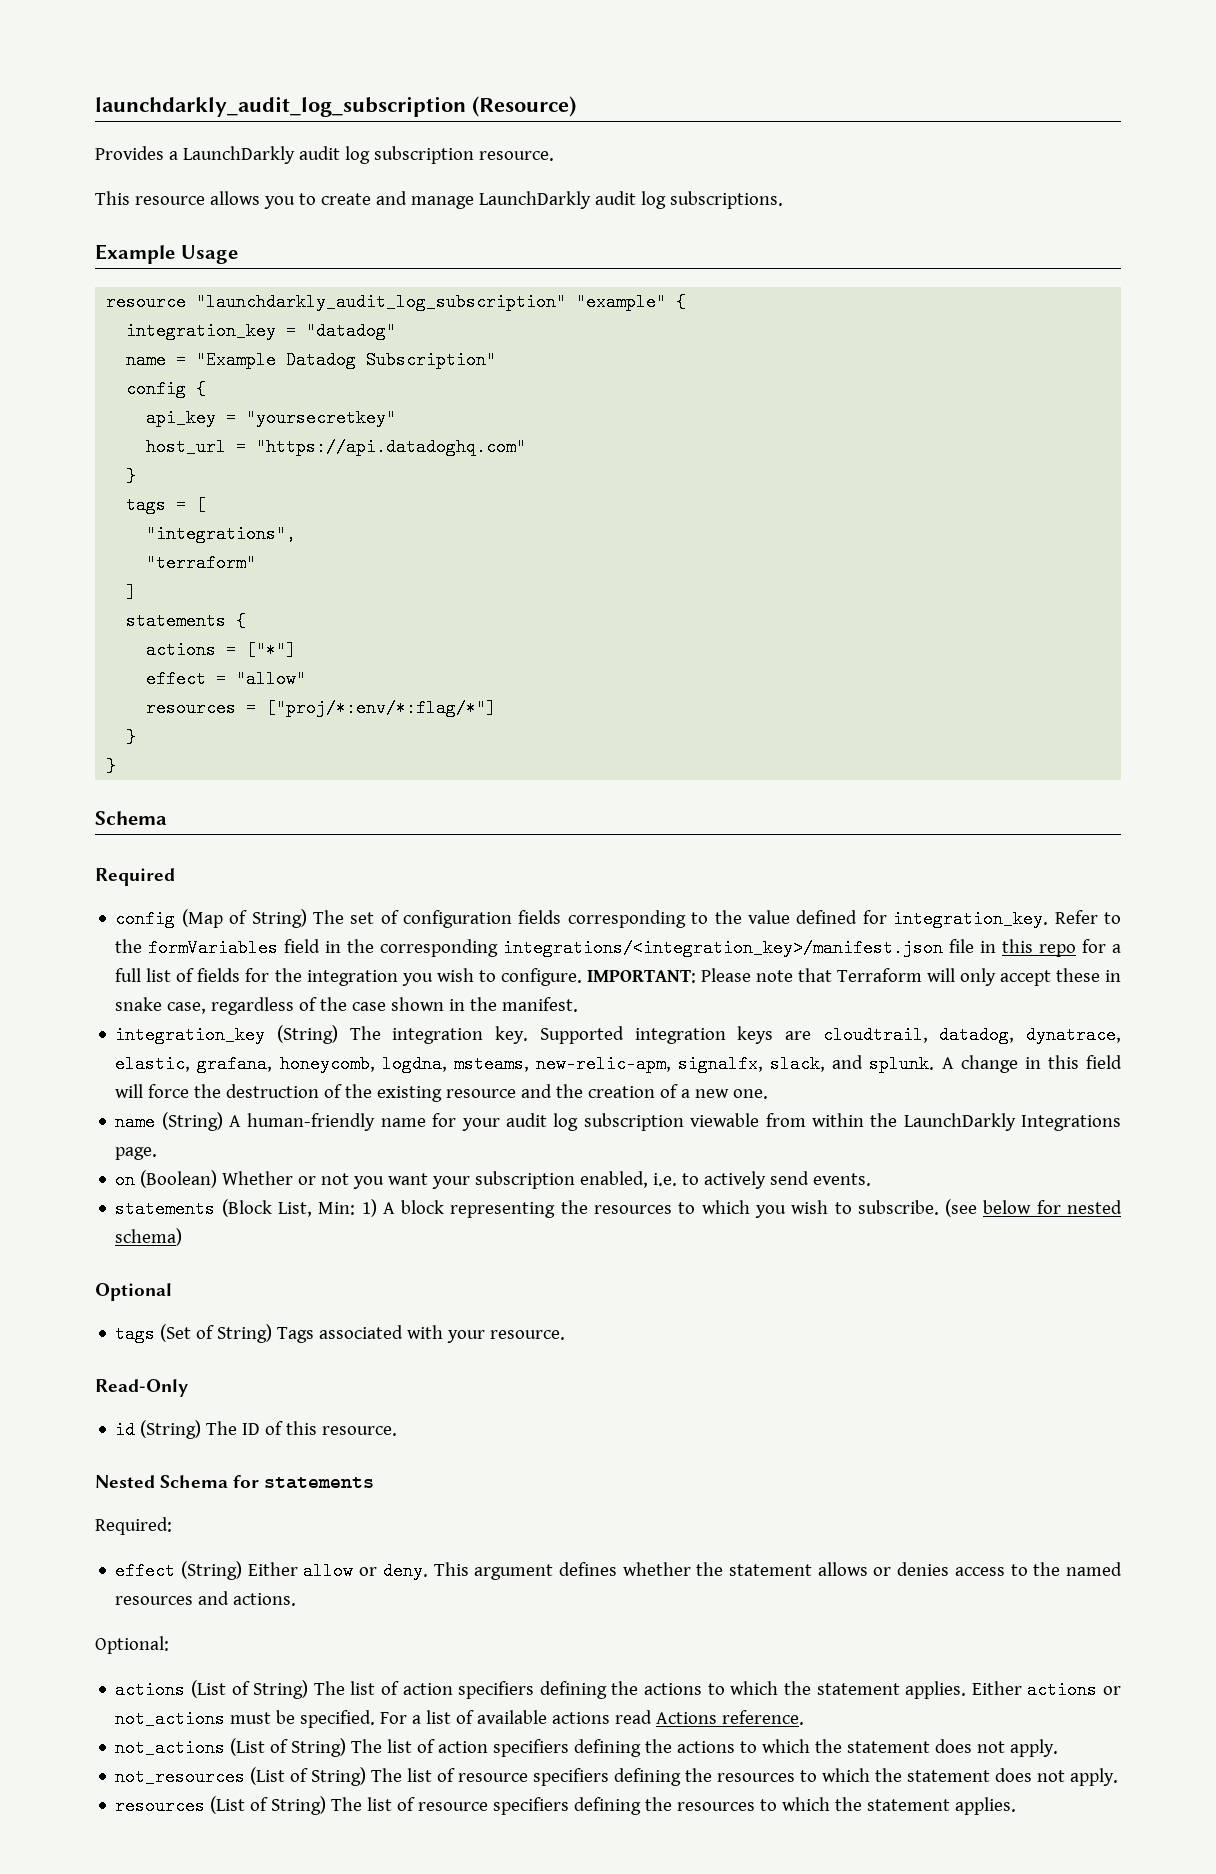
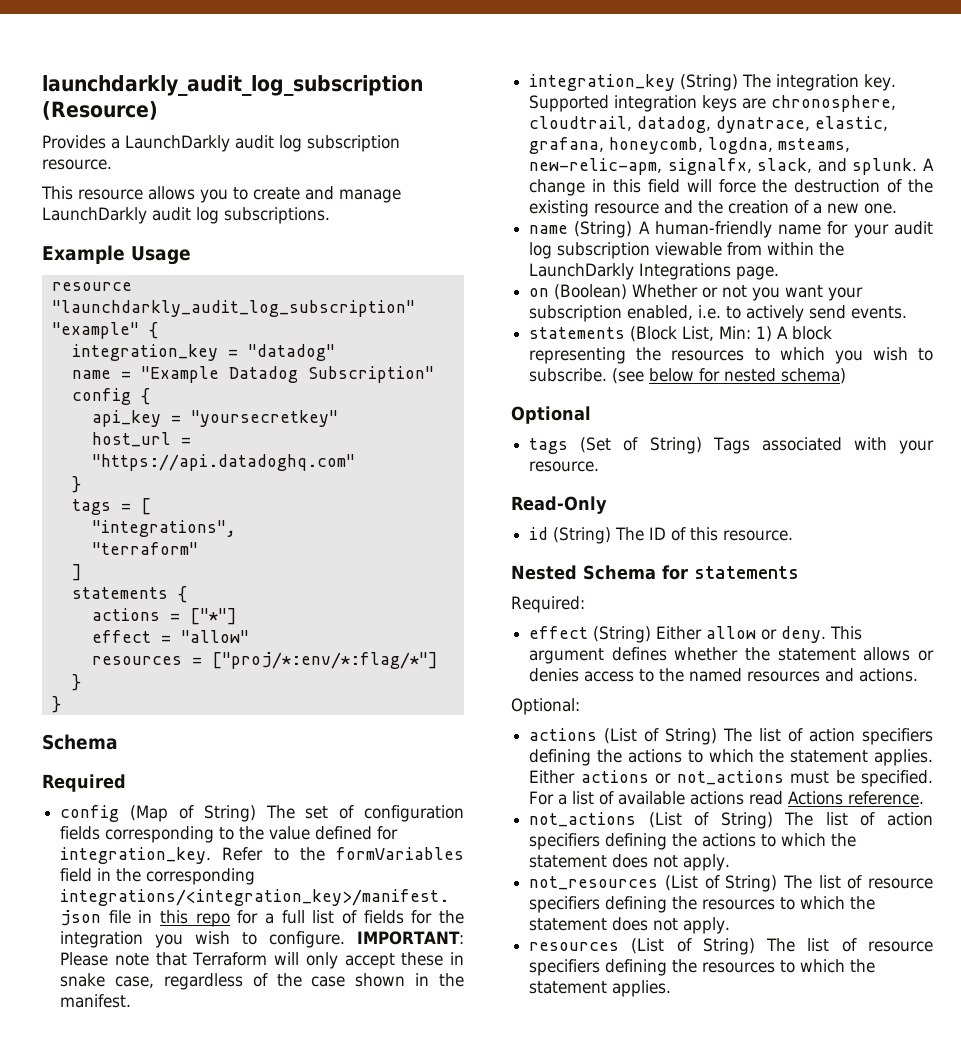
- Supported integration keys are cloudtrail, datadog, dynatrace, elastic, grafana, honeycomb, logdna, msteams, new-relic-apm, signalfx, slack, and splunk.
+ Supported integration keys are chronosphere, cloudtrail, datadog, dynatrace, elastic, grafana, honeycomb, logdna, msteams, new-relic-apm, signalfx, slack, and splunk.

